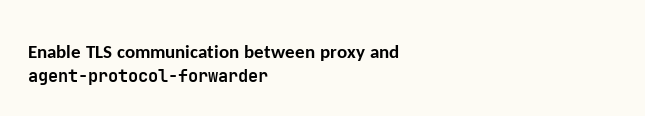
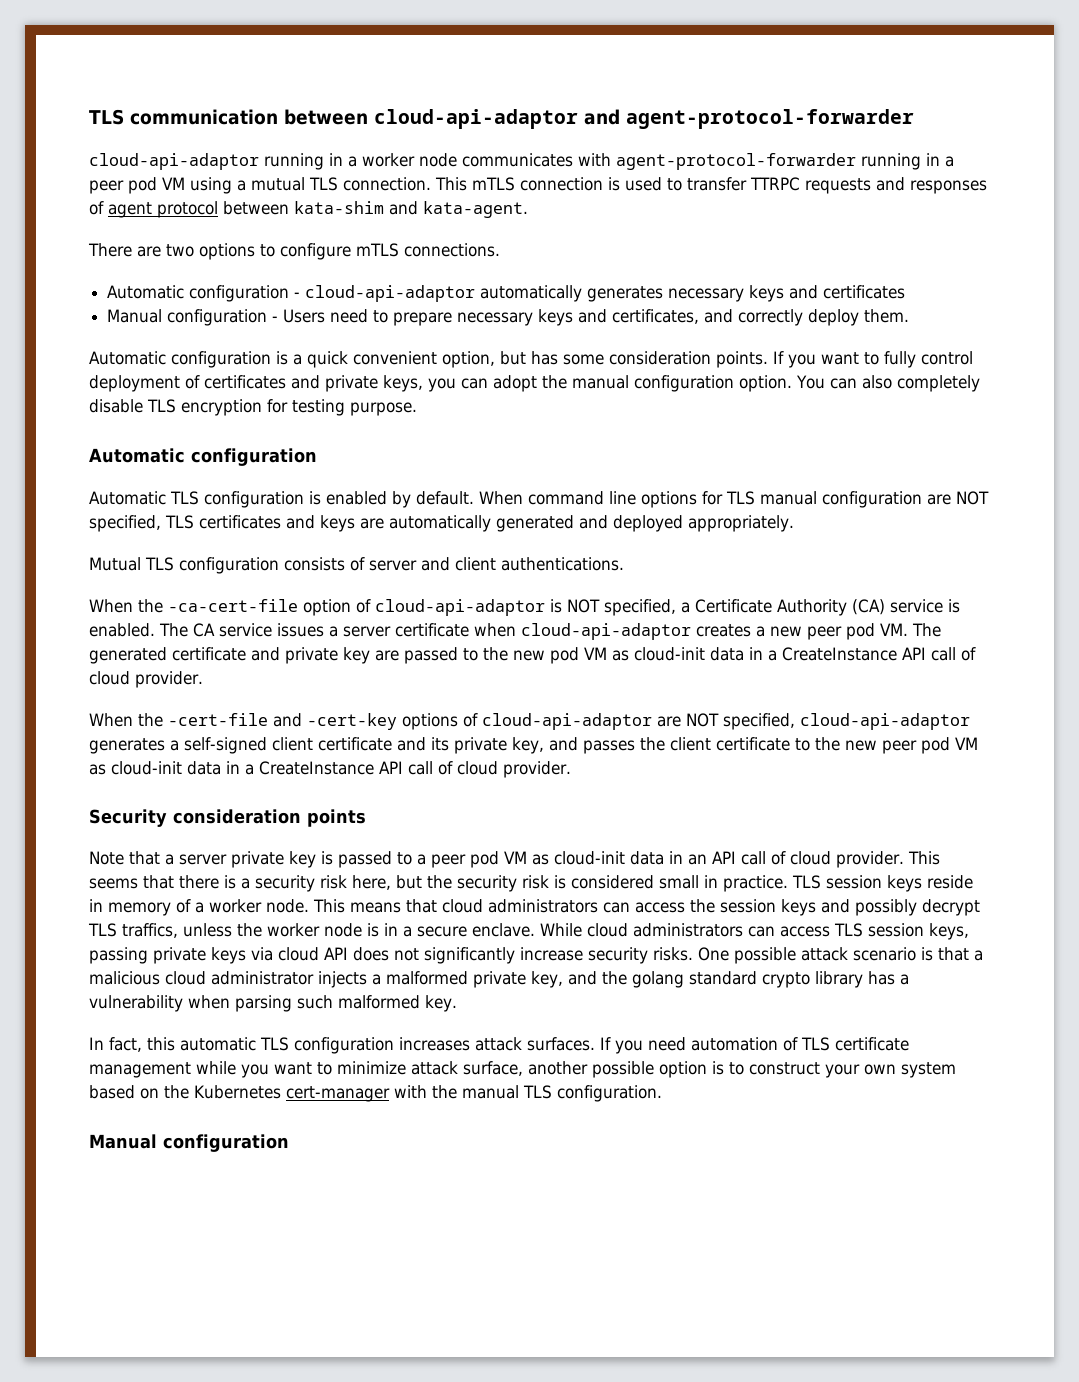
- Enable TLS communication between proxy and agent-protocol-forwarder
+ TLS communication between cloud-api-adaptor and agent-protocol-forwarder
+ cloud-api-adaptor running in a worker node communicates with agent-protocol-forwarder running in a peer pod VM using a mutual TLS connection. This mTLS connection is used to transfer TTRPC requests and responses of agent protocol between kata-shim and kata-agent.
+ There are two options to configure mTLS connections.
+ Automatic configuration - cloud-api-adaptor automatically generates necessary keys and certificates
+ Manual configuration - Users need to prepare necessary keys and certificates, and correctly deploy them.
+ Automatic configuration is a quick convenient option, but has some consideration points. If you want to fully control deployment of certificates and private keys, you can adopt the manual configuration option. You can also completely disable TLS encryption for testing purpose.
+ Automatic configuration
+ Automatic TLS configuration is enabled by default. When command line options for TLS manual configuration are NOT specified, TLS certificates and keys are automatically generated and deployed appropriately.
+ Mutual TLS configuration consists of server and client authentications.
+ When the -ca-cert-file option of cloud-api-adaptor is NOT specified, a Certificate Authority (CA) service is enabled. The CA service issues a server certificate when cloud-api-adaptor creates a new peer pod VM. The generated certificate and private key are passed to the new pod VM as cloud-init data in a CreateInstance API call of cloud provider.
+ When the -cert-file and -cert-key options of cloud-api-adaptor are NOT specified, cloud-api-adaptor generates a self-signed client certificate and its private key, and passes the client certificate to the new peer pod VM as cloud-init data in a CreateInstance API call of cloud provider.
+ Security consideration points
+ Note that a server private key is passed to a peer pod VM as cloud-init data in an API call of cloud provider. This seems that there is a security risk here, but the security risk is considered small in practice. TLS session keys reside in memory of a worker node. This means that cloud administrators can access the session keys and possibly decrypt TLS traffics, unless the worker node is in a secure enclave. While cloud administrators can access TLS session keys, passing private keys via cloud API does not significantly increase security risks. One possible attack scenario is that a malicious cloud administrator injects a malformed private key, and the golang standard crypto library has a vulnerability when parsing such malformed key.
+ In fact, this automatic TLS configuration increases attack surfaces. If you need automation of TLS certificate management while you want to minimize attack surface, another possible option is to construct your own system based on the Kubernetes cert-manager with the manual TLS configuration.
+ Manual configuration

